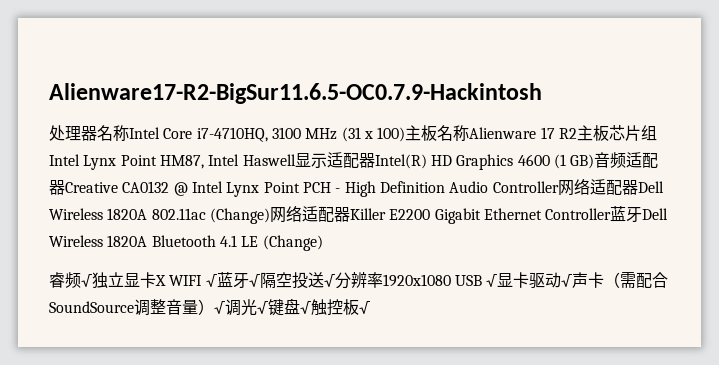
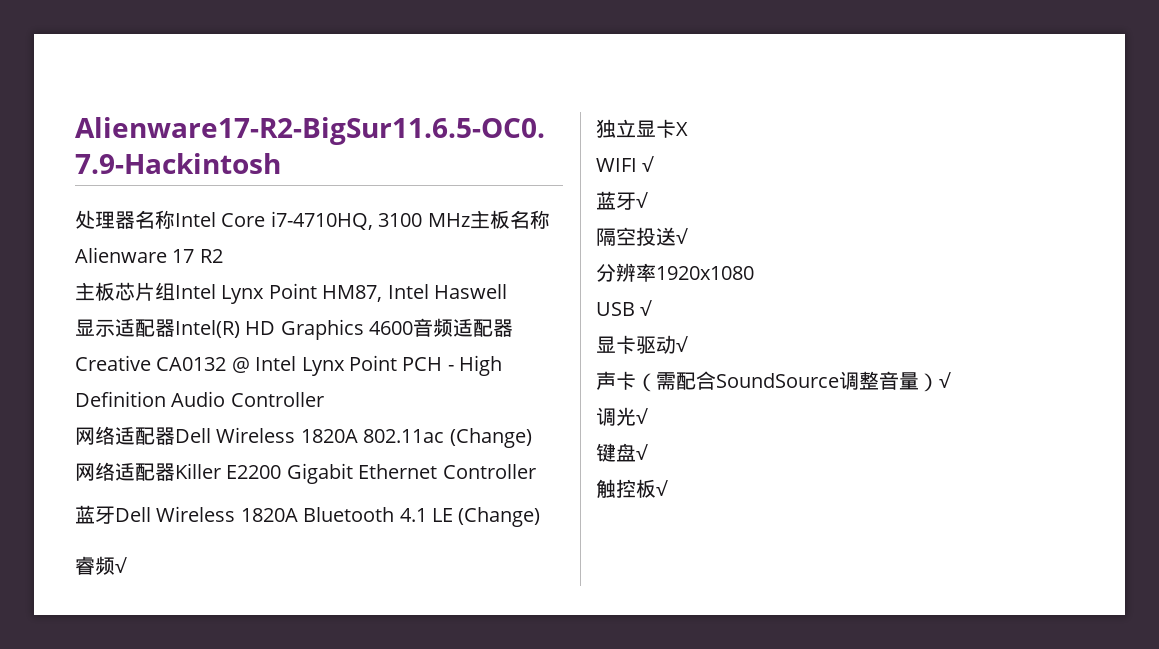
- 处理器名称Intel Core i7-4710HQ, 3100 MHz (31 x 100)主板名称Alienware 17 R2主板芯片组Intel Lynx Point HM87, Intel Haswell显示适配器Intel(R) HD Graphics 4600 (1 GB)音频适配器Creative CA0132 @ Intel Lynx Point PCH - High Definition Audio Controller网络适配器Dell Wireless 1820A 802.11ac (Change)网络适配器Killer E2200 Gigabit Ethernet Controller蓝牙Dell Wireless 1820A Bluetooth 4.1 LE (Change)
+ 处理器名称Intel Core i7-4710HQ, 3100 MHz主板名称Alienware 17 R2
+ 主板芯片组Intel Lynx Point HM87, Intel Haswell
+ 显示适配器Intel(R) HD Graphics 4600音频适配器Creative CA0132 @ Intel Lynx Point PCH - High Definition Audio Controller
+ 网络适配器Dell Wireless 1820A 802.11ac (Change)
+ 网络适配器Killer E2200 Gigabit Ethernet Controller
+ 蓝牙Dell Wireless 1820A Bluetooth 4.1 LE (Change)
- 睿频√独立显卡X WIFI √蓝牙√隔空投送√分辨率1920x1080 USB √显卡驱动√声卡（需配合SoundSource调整音量）√调光√键盘√触控板√
+ 睿频√
+ 独立显卡X
+ WIFI √
+ 蓝牙√
+ 隔空投送√
+ 分辨率1920x1080
+ USB √
+ 显卡驱动√
+ 声卡（需配合SoundSource调整音量）√
+ 调光√
+ 键盘√
+ 触控板√

